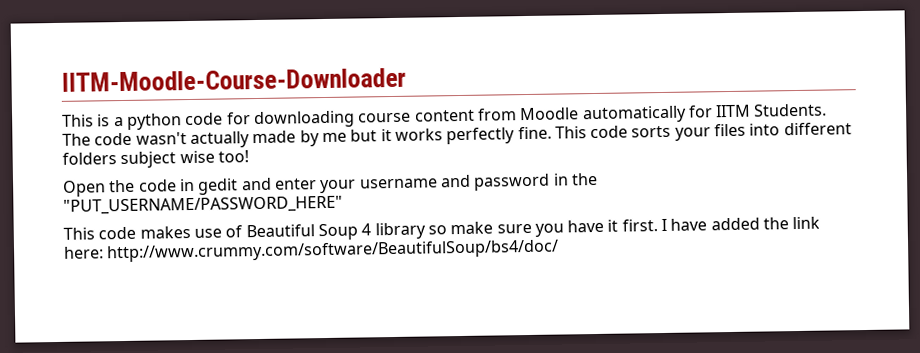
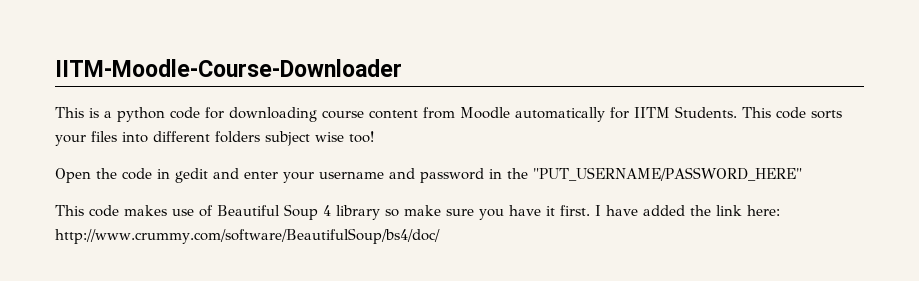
- The code wasn't actually made by me but it works perfectly fine.

